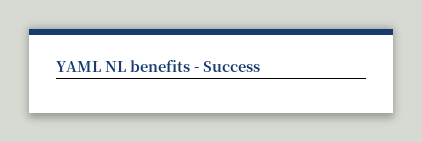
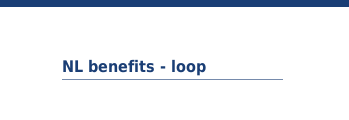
- YAML NL benefits - Success
+ NL benefits - loop

